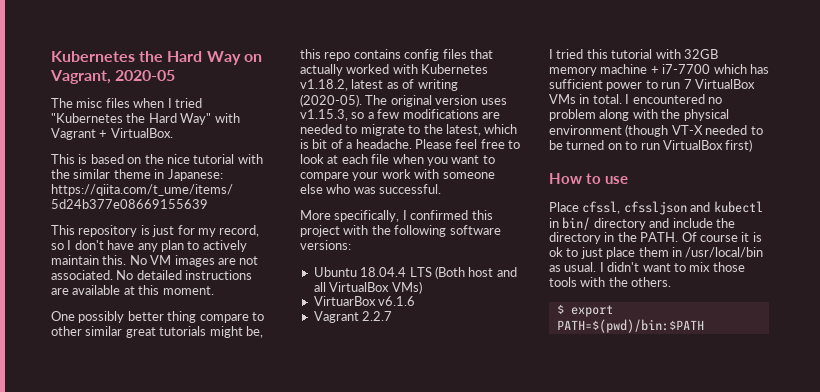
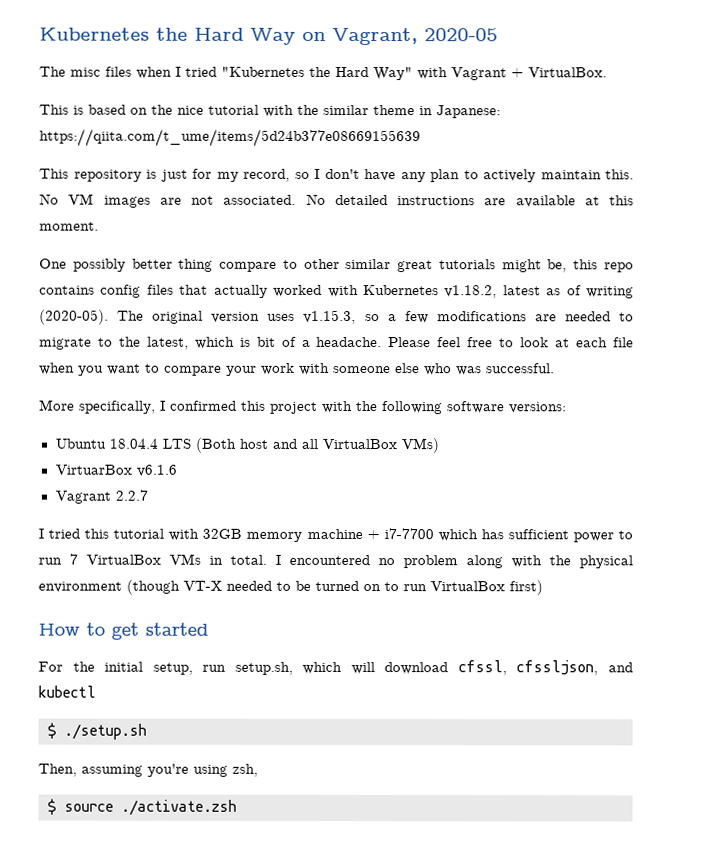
- How to use
- Place cfssl, cfssljson and kubectl in bin/ directory and include the directory in the PATH. Of course it is ok to just place them in /usr/local/bin as usual. I didn't want to mix those tools with the others.
- $ export PATH=$(pwd)/bin:$PATH
+ How to get started
+ For the initial setup, run setup.sh, which will download cfssl, cfssljson, and kubectl
+ $ ./setup.sh
+ Then, assuming you're using zsh,
+ $ source ./activate.zsh

